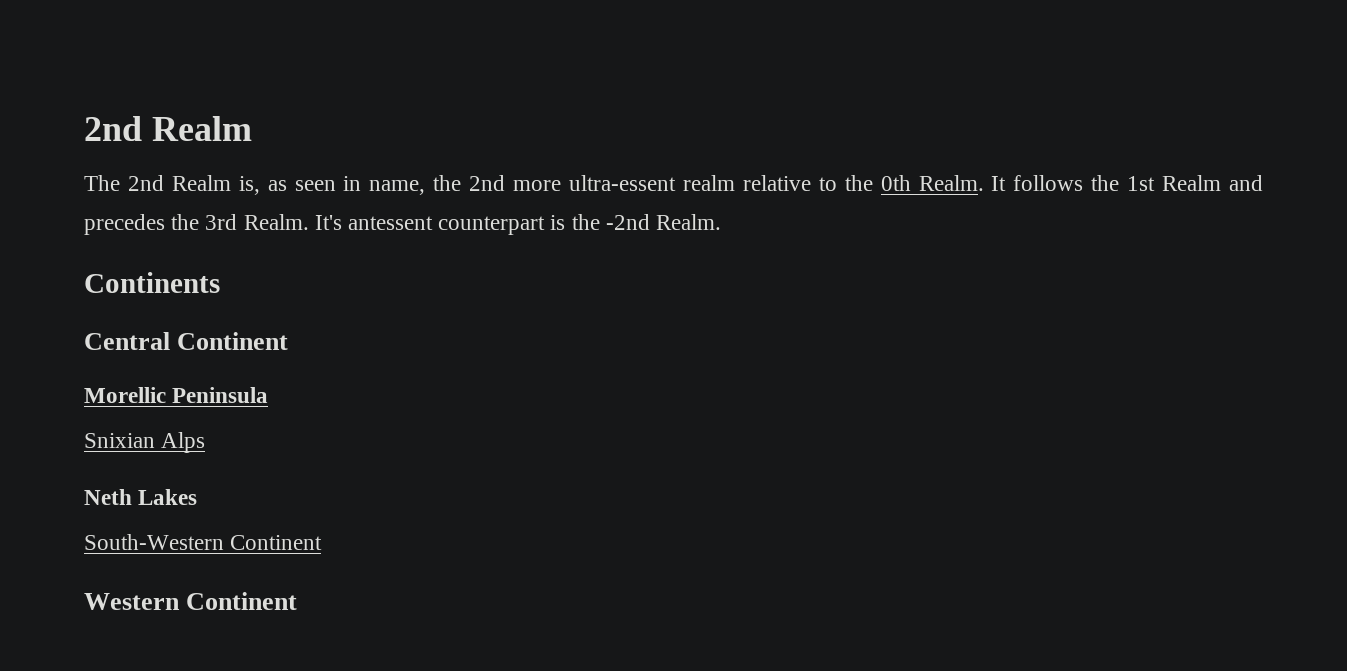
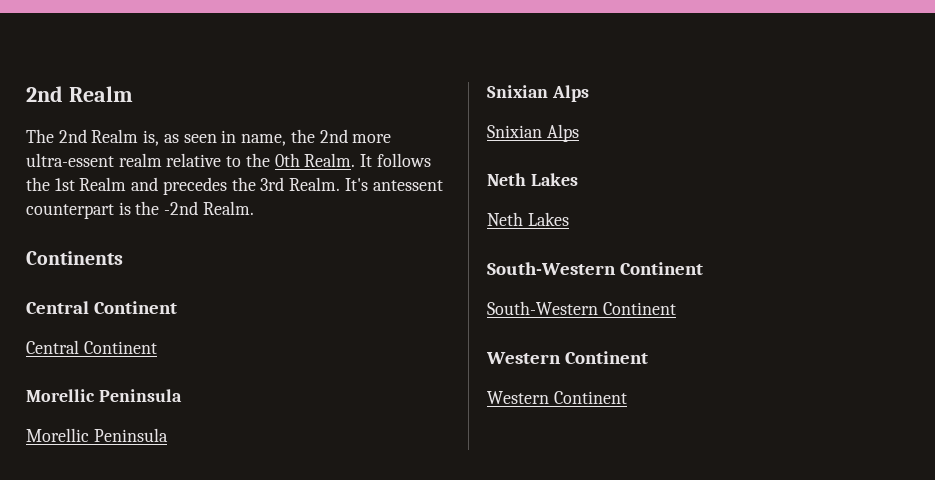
  Continents
  Central Continent
+ Central Continent
  Morellic Peninsula
+ Morellic Peninsula
+ Snixian Alps
  Snixian Alps
  Neth Lakes
+ Neth Lakes
+ South-Western Continent
  South-Western Continent
+ Western Continent

